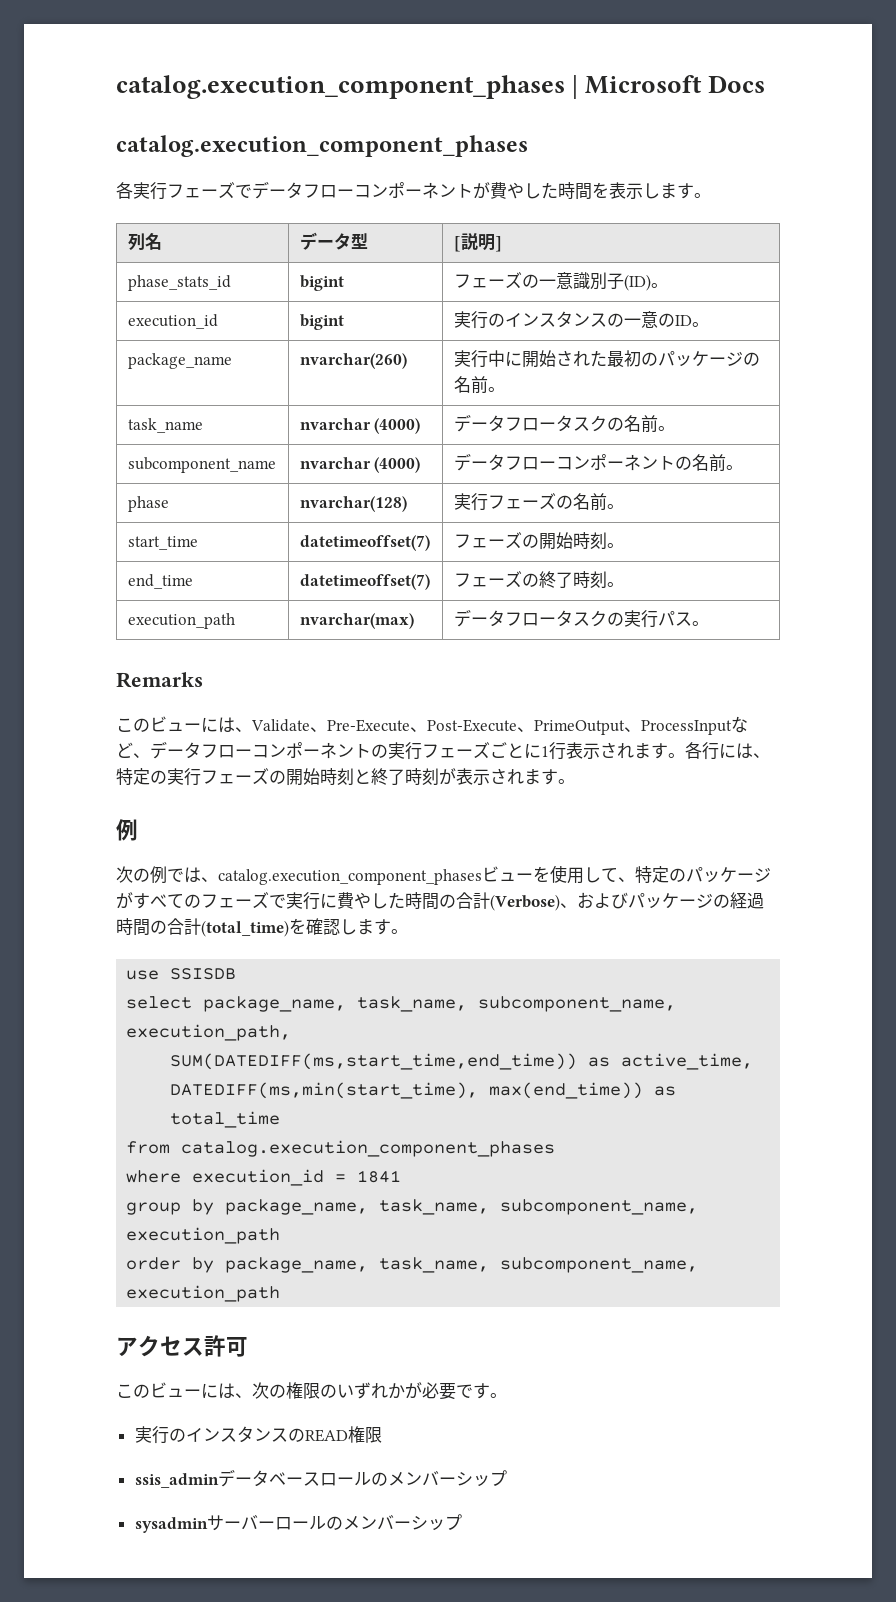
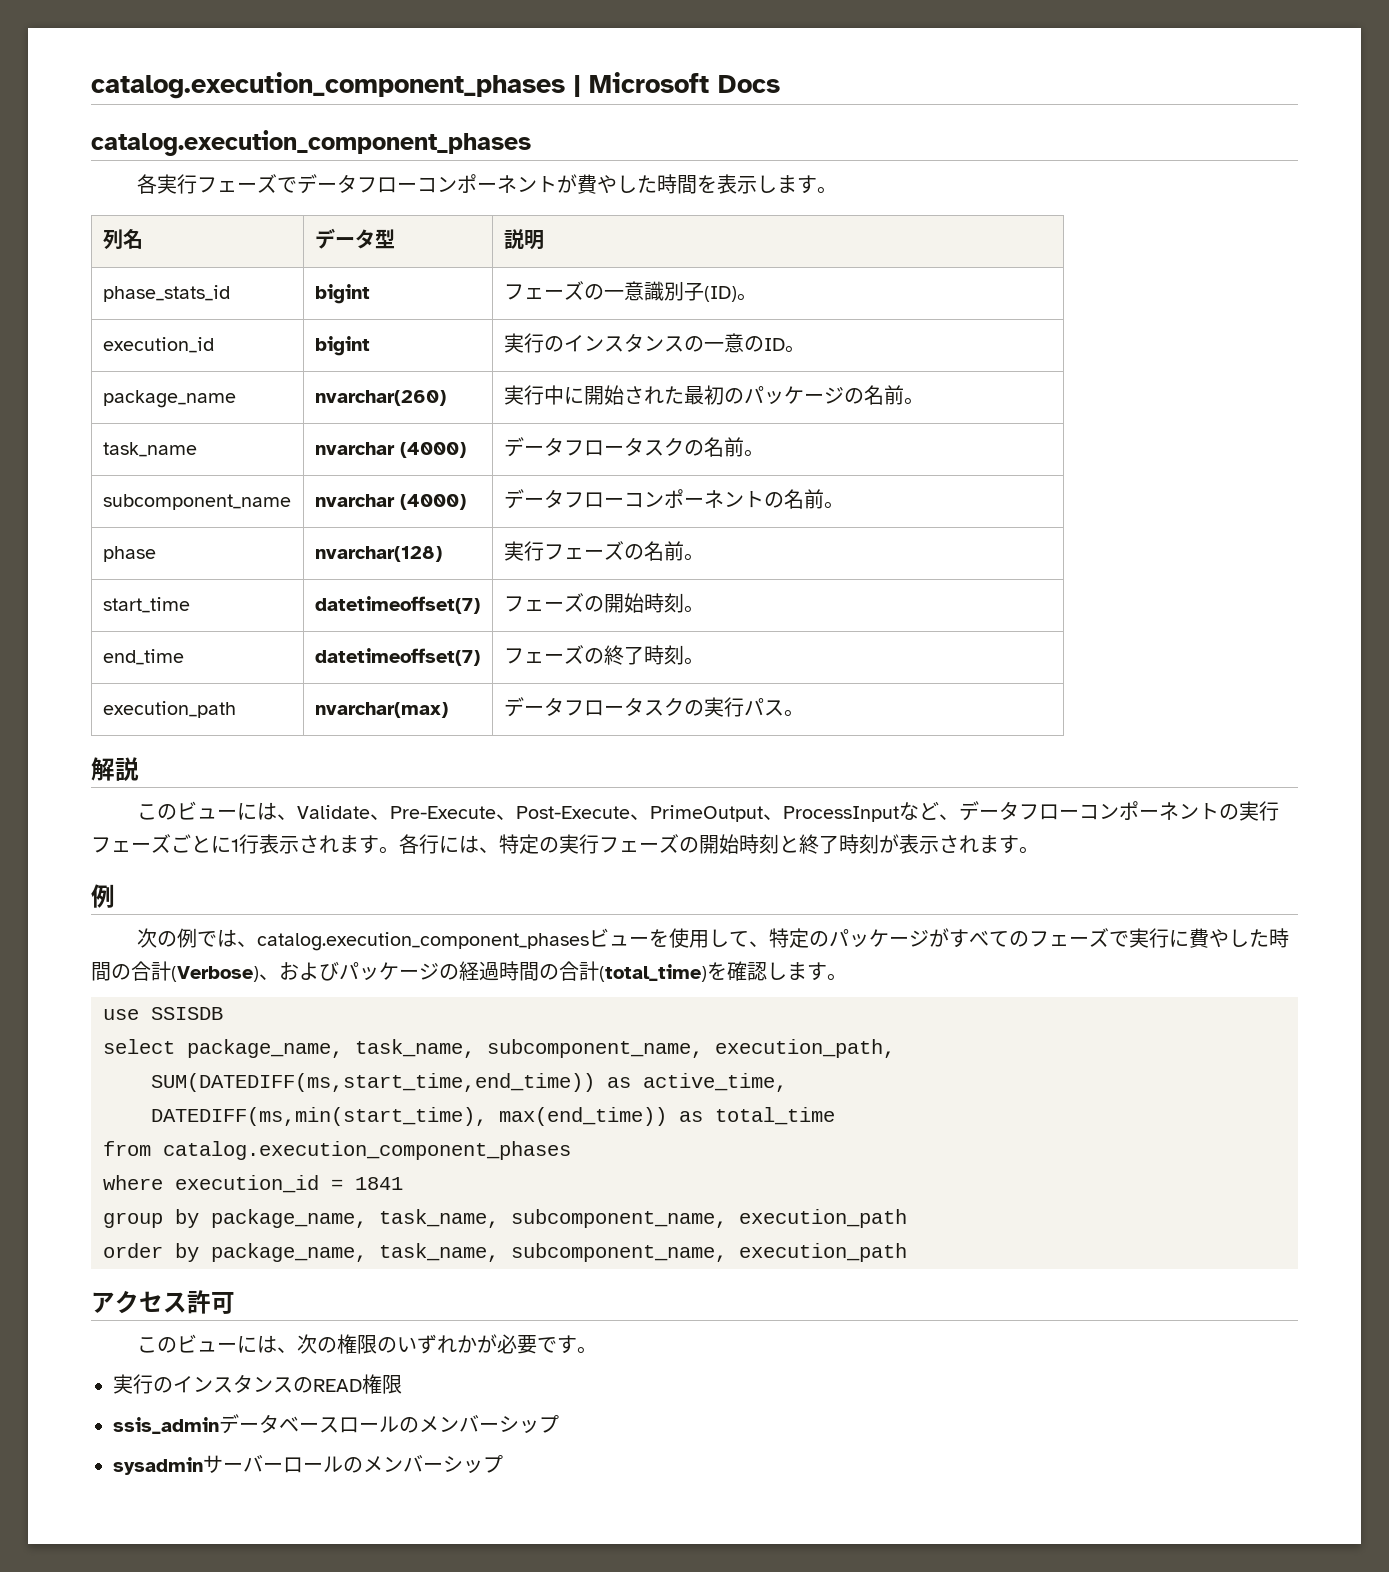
- 列名 | データ型 | [説明]
+ 列名 | データ型 | 説明
- Remarks
+ 解説

